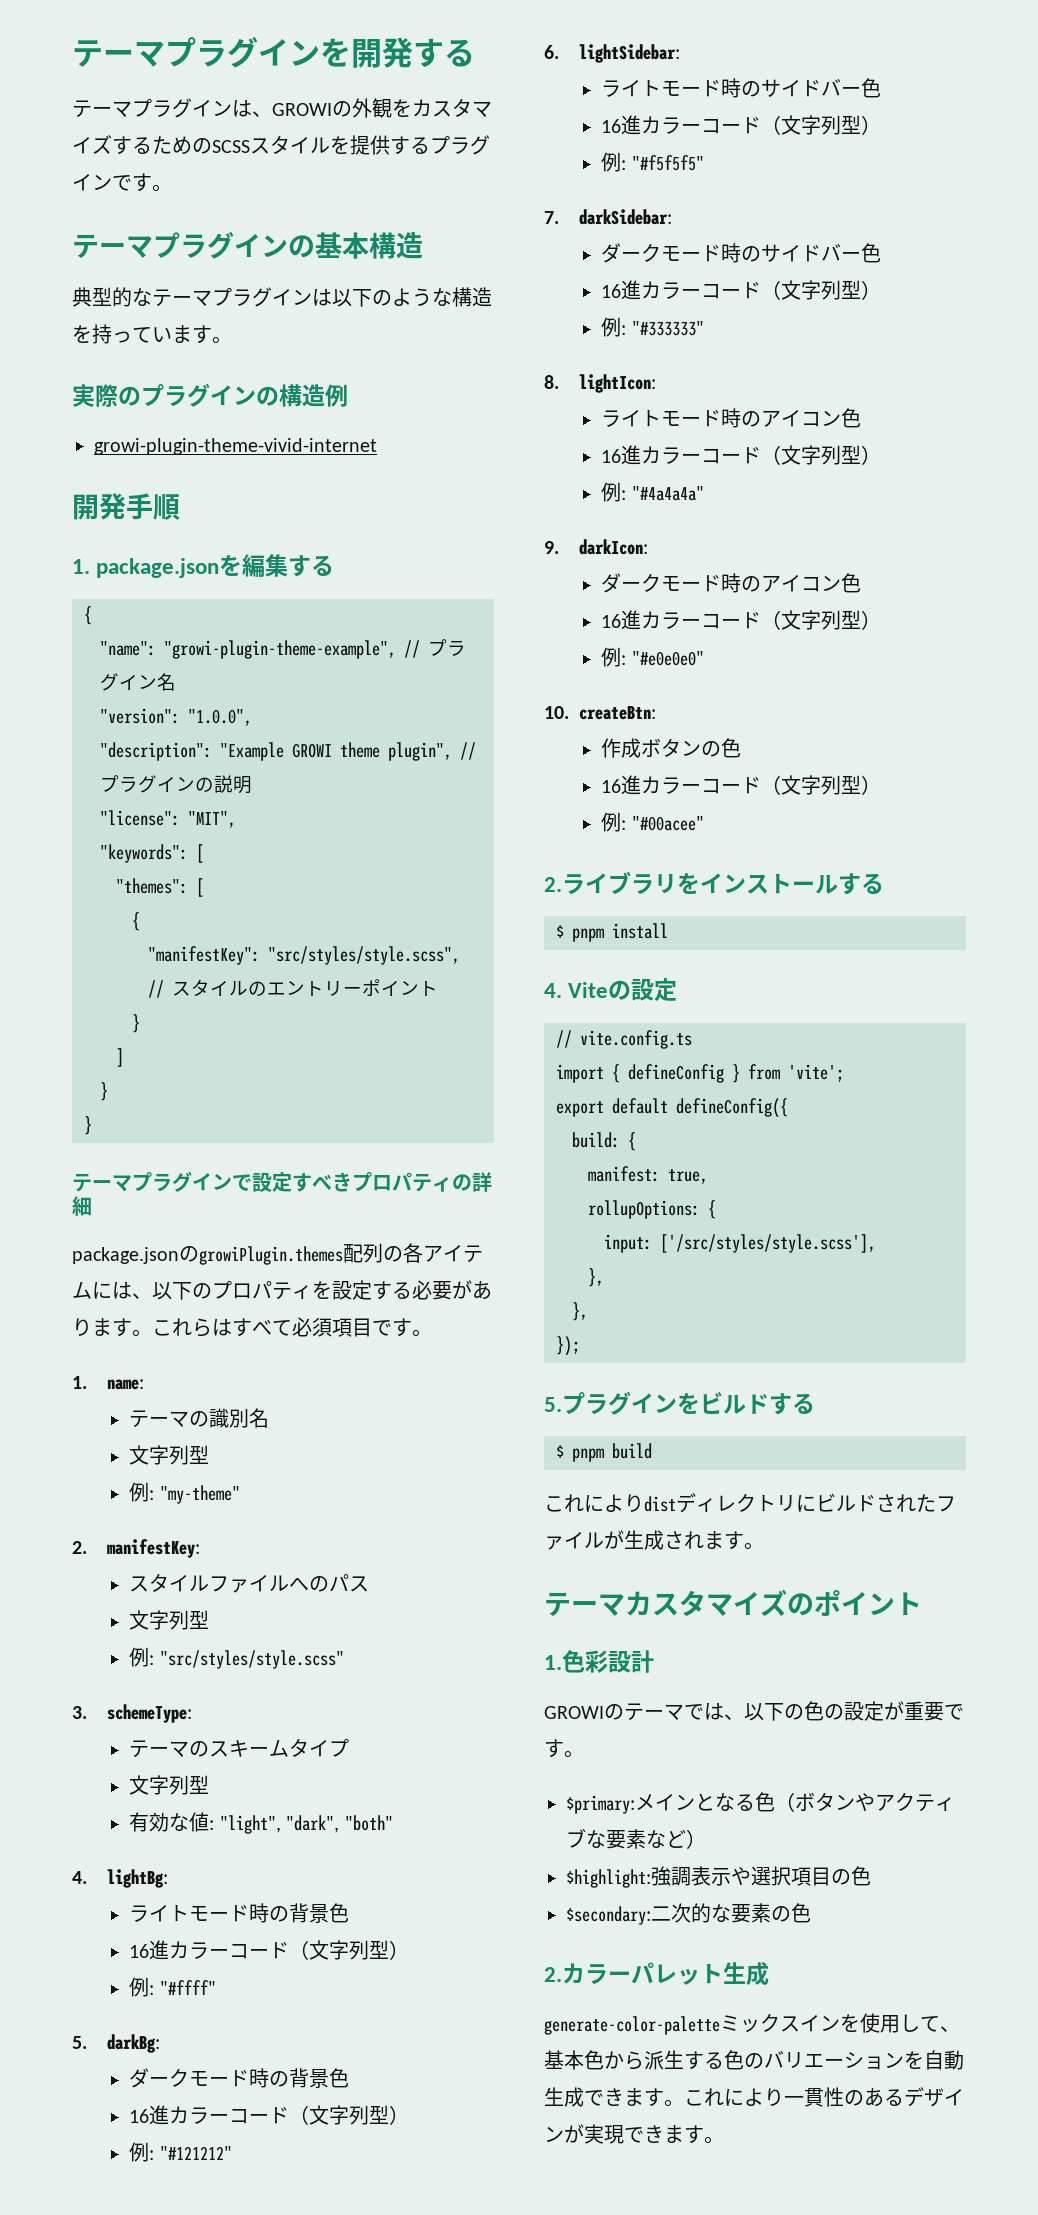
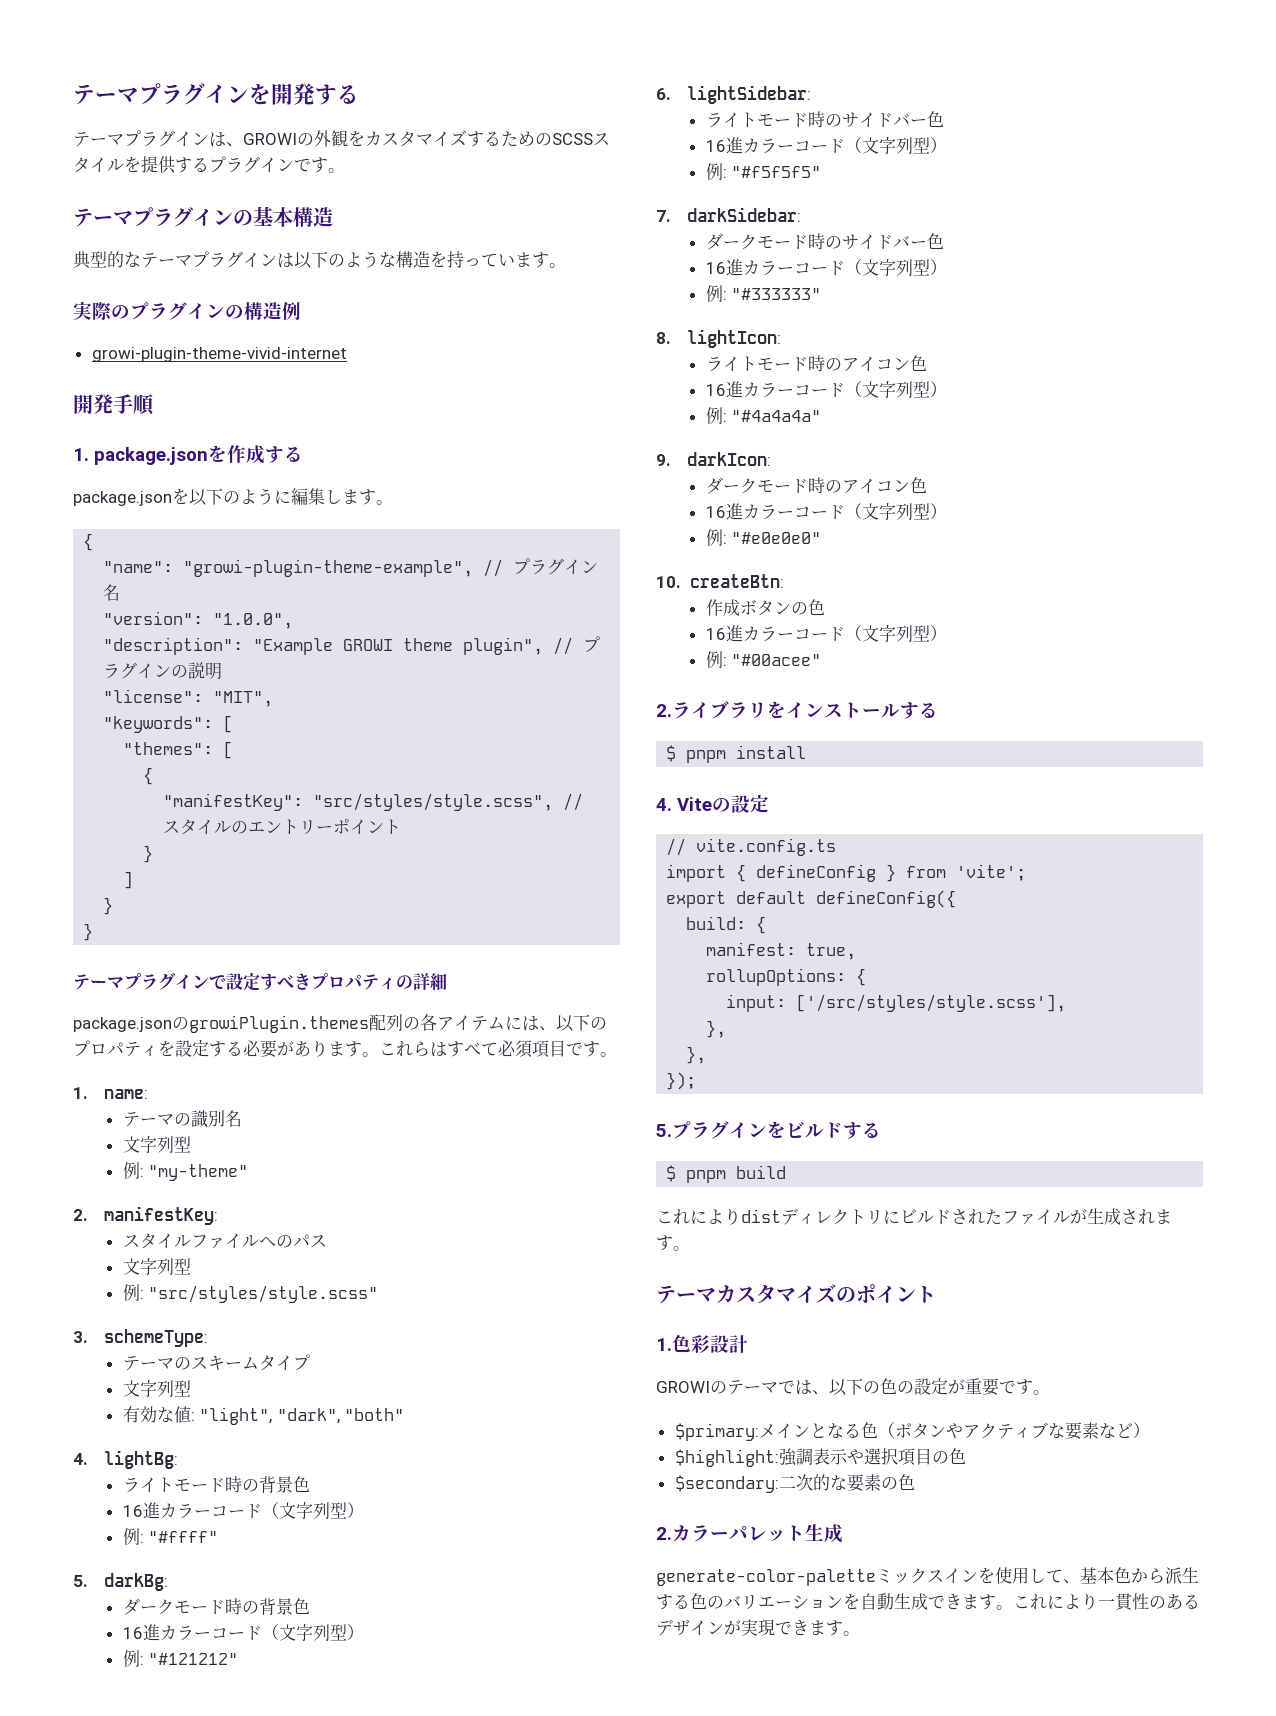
- 1. package.jsonを編集する
+ 1. package.jsonを作成する
+ package.jsonを以下のように編集します。

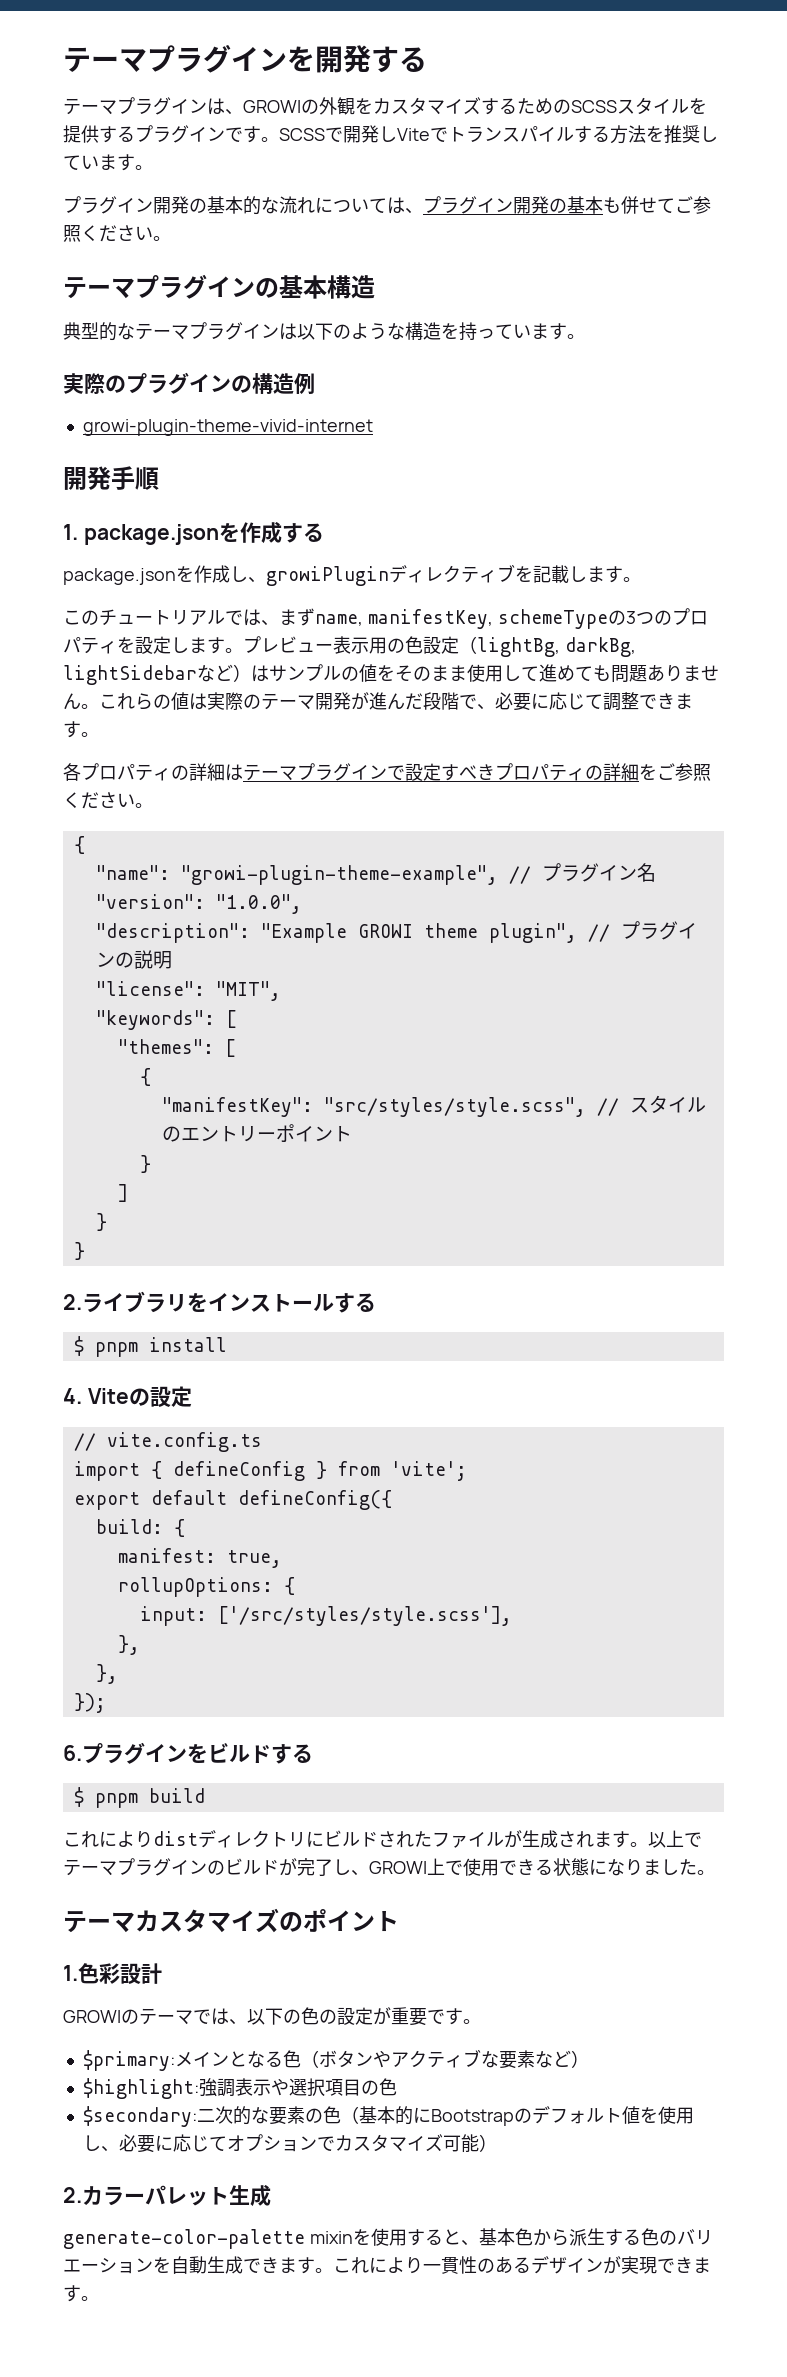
+ SCSSで開発しViteでトランスパイルする方法を推奨しています。
+ プラグイン開発の基本的な流れについては、プラグイン開発の基本も併せてご参照ください。
- package.jsonを以下のように編集します。
+ package.jsonを作成し、growiPluginディレクティブを記載します。
+ このチュートリアルでは、まずname, manifestKey, schemeTypeの3つのプロパティを設定します。プレビュー表示用の色設定（lightBg, darkBg, lightSidebarなど）はサンプルの値をそのまま使用して進めても問題ありません。これらの値は実際のテーマ開発が進んだ段階で、必要に応じて調整できます。
+ 各プロパティの詳細はテーマプラグインで設定すべきプロパティの詳細をご参照ください。
- テーマプラグインで設定すべきプロパティの詳細
- package.jsonのgrowiPlugin.themes配列の各アイテムには、以下のプロパティを設定する必要があります。これらはすべて必須項目です。
- 1. name:
- テーマの識別名
- 文字列型
- 例: "my-theme"
- 2. manifestKey:
- スタイルファイルへのパス
- 文字列型
- 例: "src/styles/style.scss"
- 3. schemeType:
- テーマのスキームタイプ
- 文字列型
- 有効な値: "light", "dark", "both"
- 4. lightBg:
- ライトモード時の背景色
- 16進カラーコード（文字列型）
- 例: "#ffff"
- 5. darkBg:
- ダークモード時の背景色
- 16進カラーコード（文字列型）
- 例: "#121212"
- 6. lightSidebar:
- ライトモード時のサイドバー色
- 16進カラーコード（文字列型）
- 例: "#f5f5f5"
- 7. darkSidebar:
- ダークモード時のサイドバー色
- 16進カラーコード（文字列型）
- 例: "#333333"
- 8. lightIcon:
- ライトモード時のアイコン色
- 16進カラーコード（文字列型）
- 例: "#4a4a4a"
- 9. darkIcon:
- ダークモード時のアイコン色
- 16進カラーコード（文字列型）
- 例: "#e0e0e0"
- 10. createBtn:
- 作成ボタンの色
- 16進カラーコード（文字列型）
- 例: "#00acee"
- 5.プラグインをビルドする
+ 6.プラグインをビルドする
+ 以上でテーマプラグインのビルドが完了し、GROWI上で使用できる状態になりました。
- $secondary:二次的な要素の色
+ $secondary:二次的な要素の色（基本的にBootstrapのデフォルト値を使用し、必要に応じてオプションでカスタマイズ可能）
- generate-color-paletteミックスインを使用して、基本色から派生する色のバリエーションを自動生成できます。
+ generate-color-palette mixinを使用すると、基本色から派生する色のバリエーションを自動生成できます。

